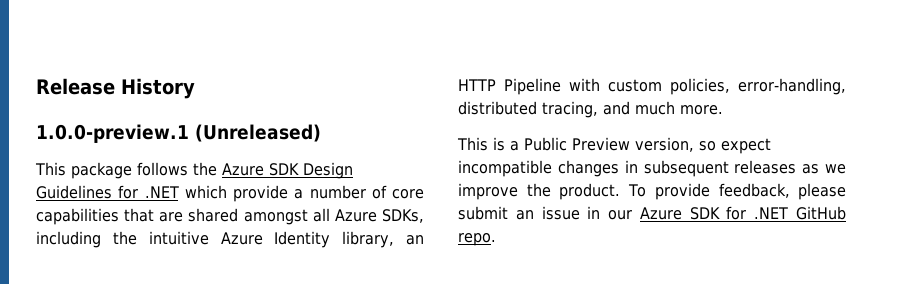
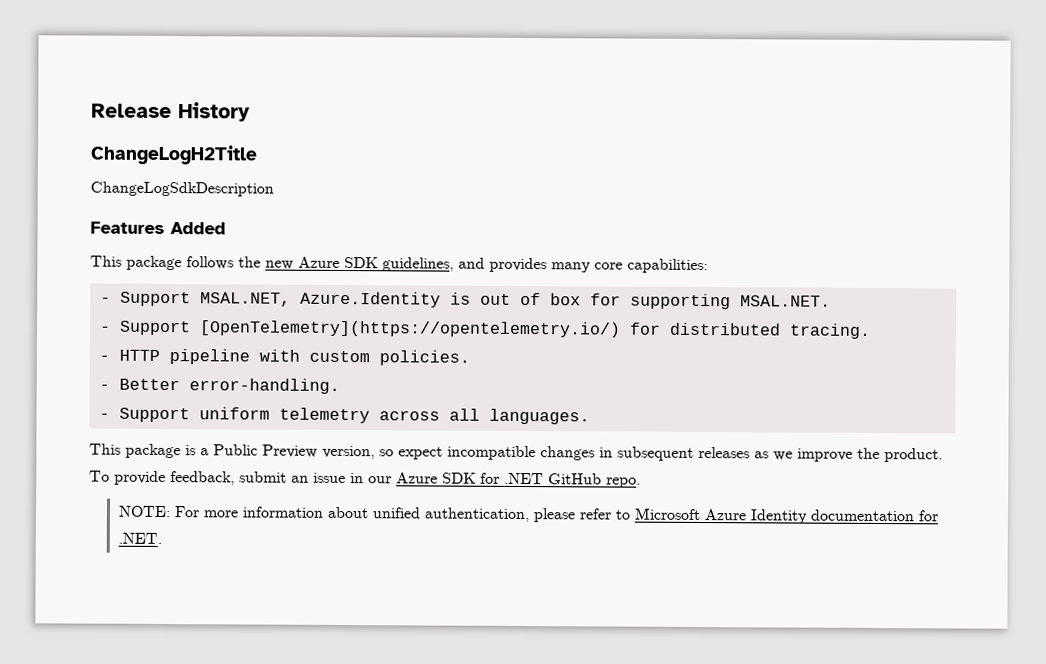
- 1.0.0-preview.1 (Unreleased)
+ ChangeLogH2Title
+ ChangeLogSdkDescription
+ Features Added
- This package follows the Azure SDK Design Guidelines for .NET which provide a number of core capabilities that are shared amongst all Azure SDKs, including the intuitive Azure Identity library, an HTTP Pipeline with custom policies, error-handling, distributed tracing, and much more.
- This is a Public Preview version, so expect incompatible changes in subsequent releases as we improve the product.
+ This package follows the new Azure SDK guidelines, and provides many core capabilities:
+ - Support MSAL.NET, Azure.Identity is out of box for supporting MSAL.NET.
+ - Support [OpenTelemetry](https://opentelemetry.io/) for distributed tracing.
+ - HTTP pipeline with custom policies.
+ - Better error-handling.
+ - Support uniform telemetry across all languages.
+ This package is a Public Preview version, so expect incompatible changes in subsequent releases as we improve the product.
- To provide feedback, please submit an issue in our Azure SDK for .NET GitHub repo.
+ To provide feedback, submit an issue in our Azure SDK for .NET GitHub repo.
+ NOTE: For more information about unified authentication, please refer to Microsoft Azure Identity documentation for .NET.

